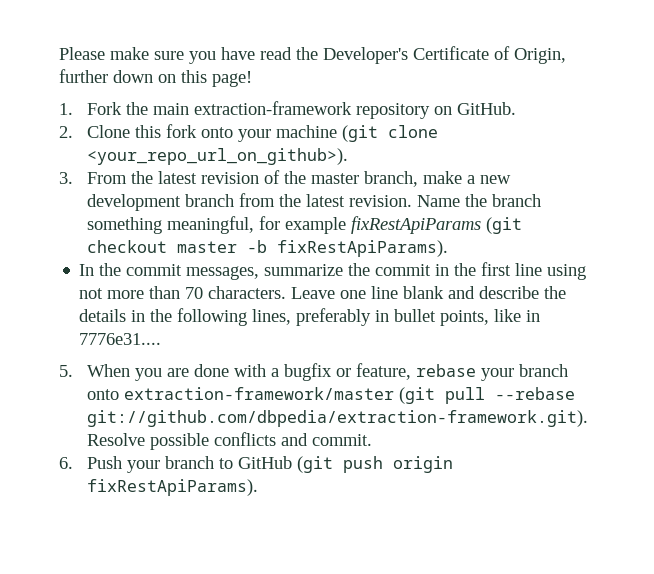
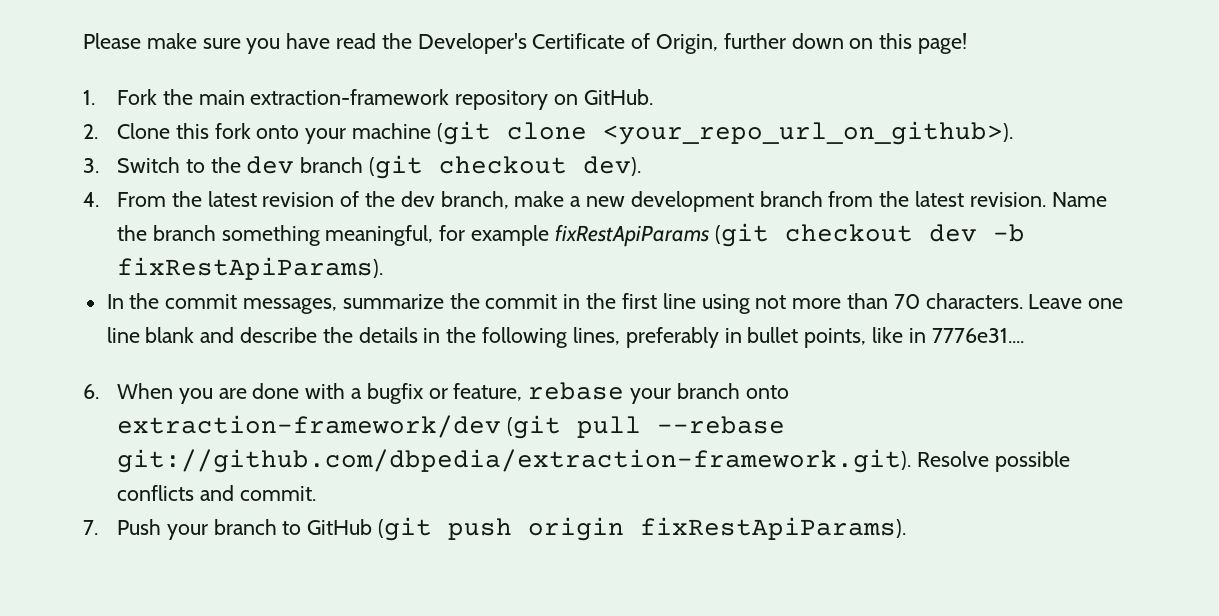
- 3. From the latest revision of the master branch, make a new development branch from the latest revision.
+ 3. Switch to the dev branch (git checkout dev).
+ 4. From the latest revision of the dev branch, make a new development branch from the latest revision.
- Name the branch something meaningful, for example fixRestApiParams (git checkout master -b fixRestApiParams).
+ Name the branch something meaningful, for example fixRestApiParams (git checkout dev -b fixRestApiParams).
- 5. When you are done with a bugfix or feature, rebase your branch onto extraction-framework/master (git pull --rebase git://github.com/dbpedia/extraction-framework.git). Resolve possible conflicts and commit.
+ 6. When you are done with a bugfix or feature, rebase your branch onto extraction-framework/dev (git pull --rebase git://github.com/dbpedia/extraction-framework.git). Resolve possible conflicts and commit.
- 6. Push your branch to GitHub (git push origin fixRestApiParams).
+ 7. Push your branch to GitHub (git push origin fixRestApiParams).

